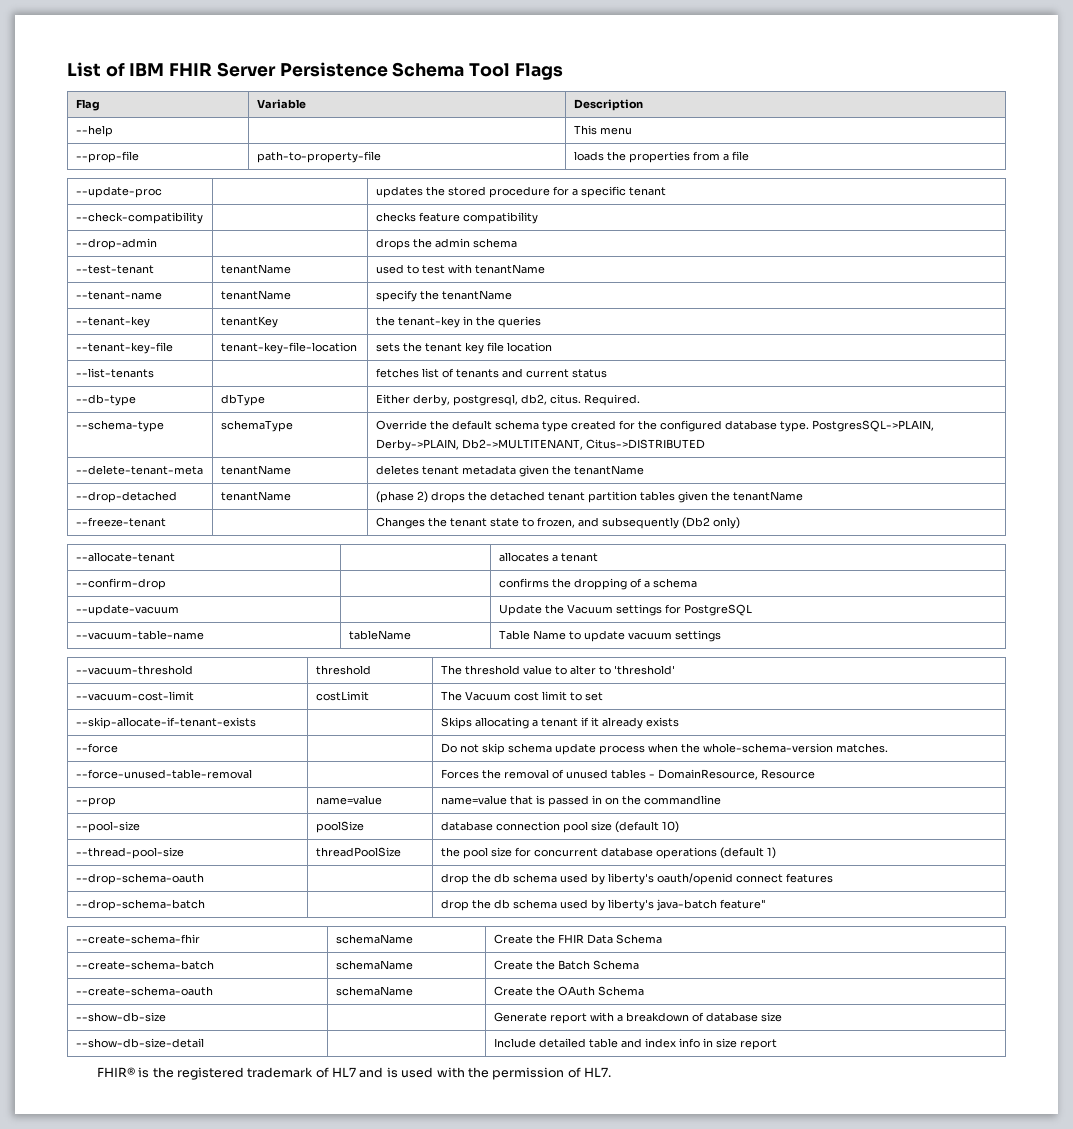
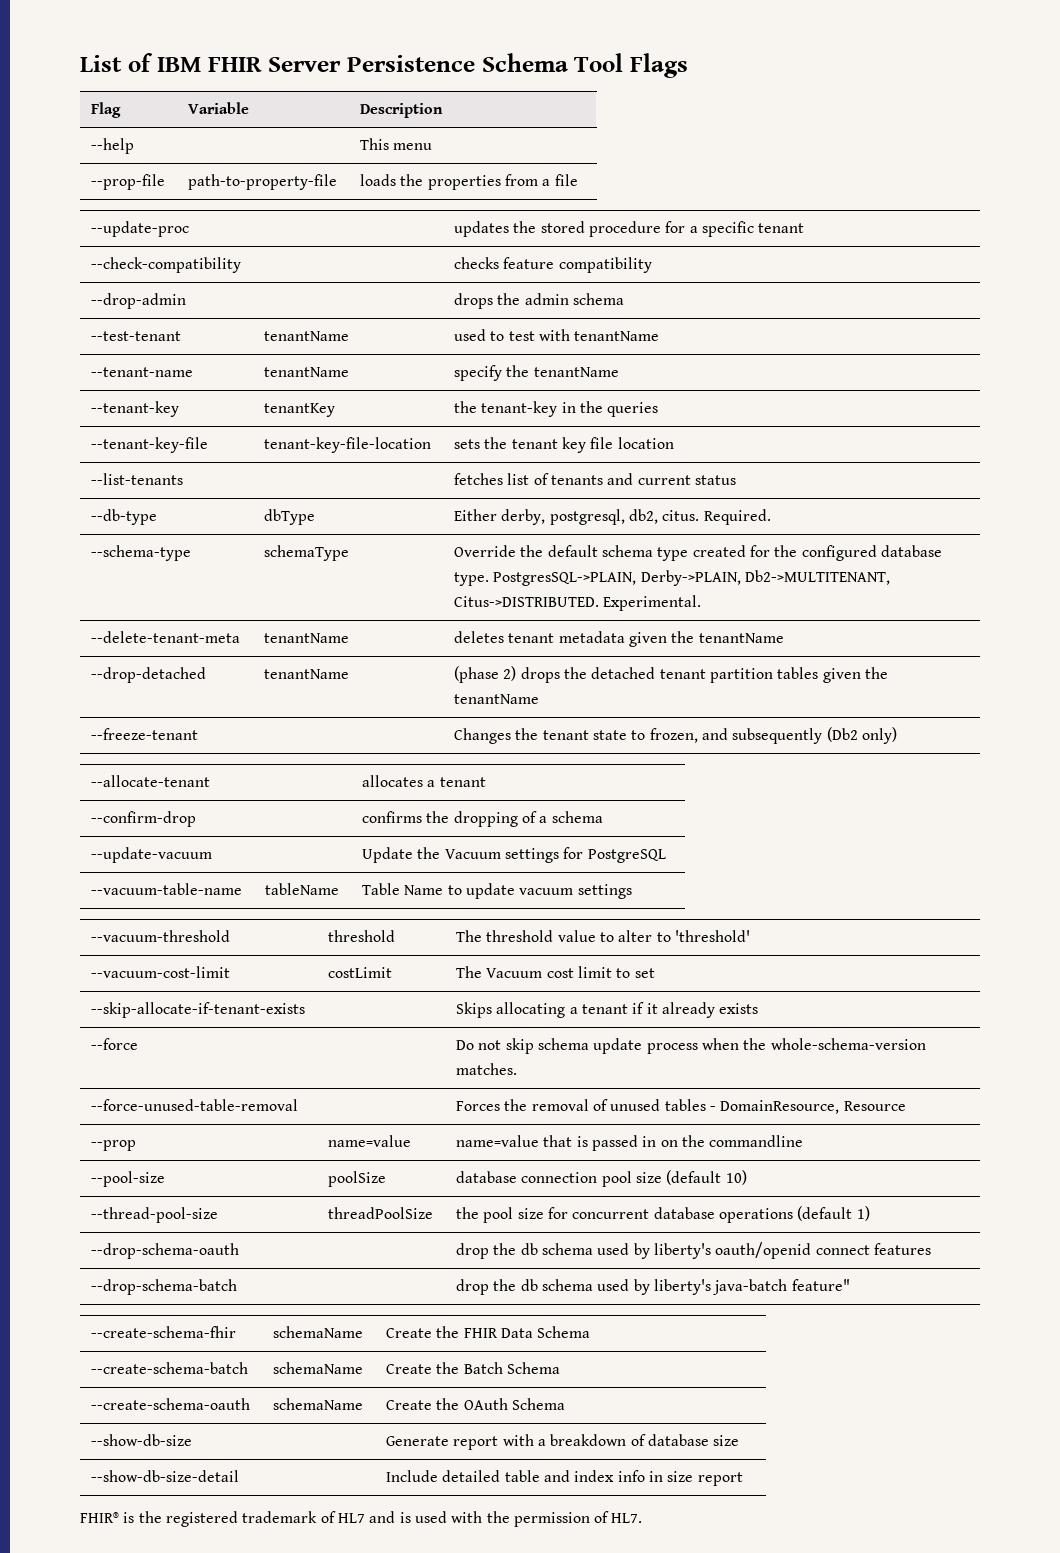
- --schema-type | schemaType | Override the default schema type created for the configured database type. PostgresSQL->PLAIN, Derby->PLAIN, Db2->MULTITENANT, Citus->DISTRIBUTED
+ --schema-type | schemaType | Override the default schema type created for the configured database type. PostgresSQL->PLAIN, Derby->PLAIN, Db2->MULTITENANT, Citus->DISTRIBUTED. Experimental.

